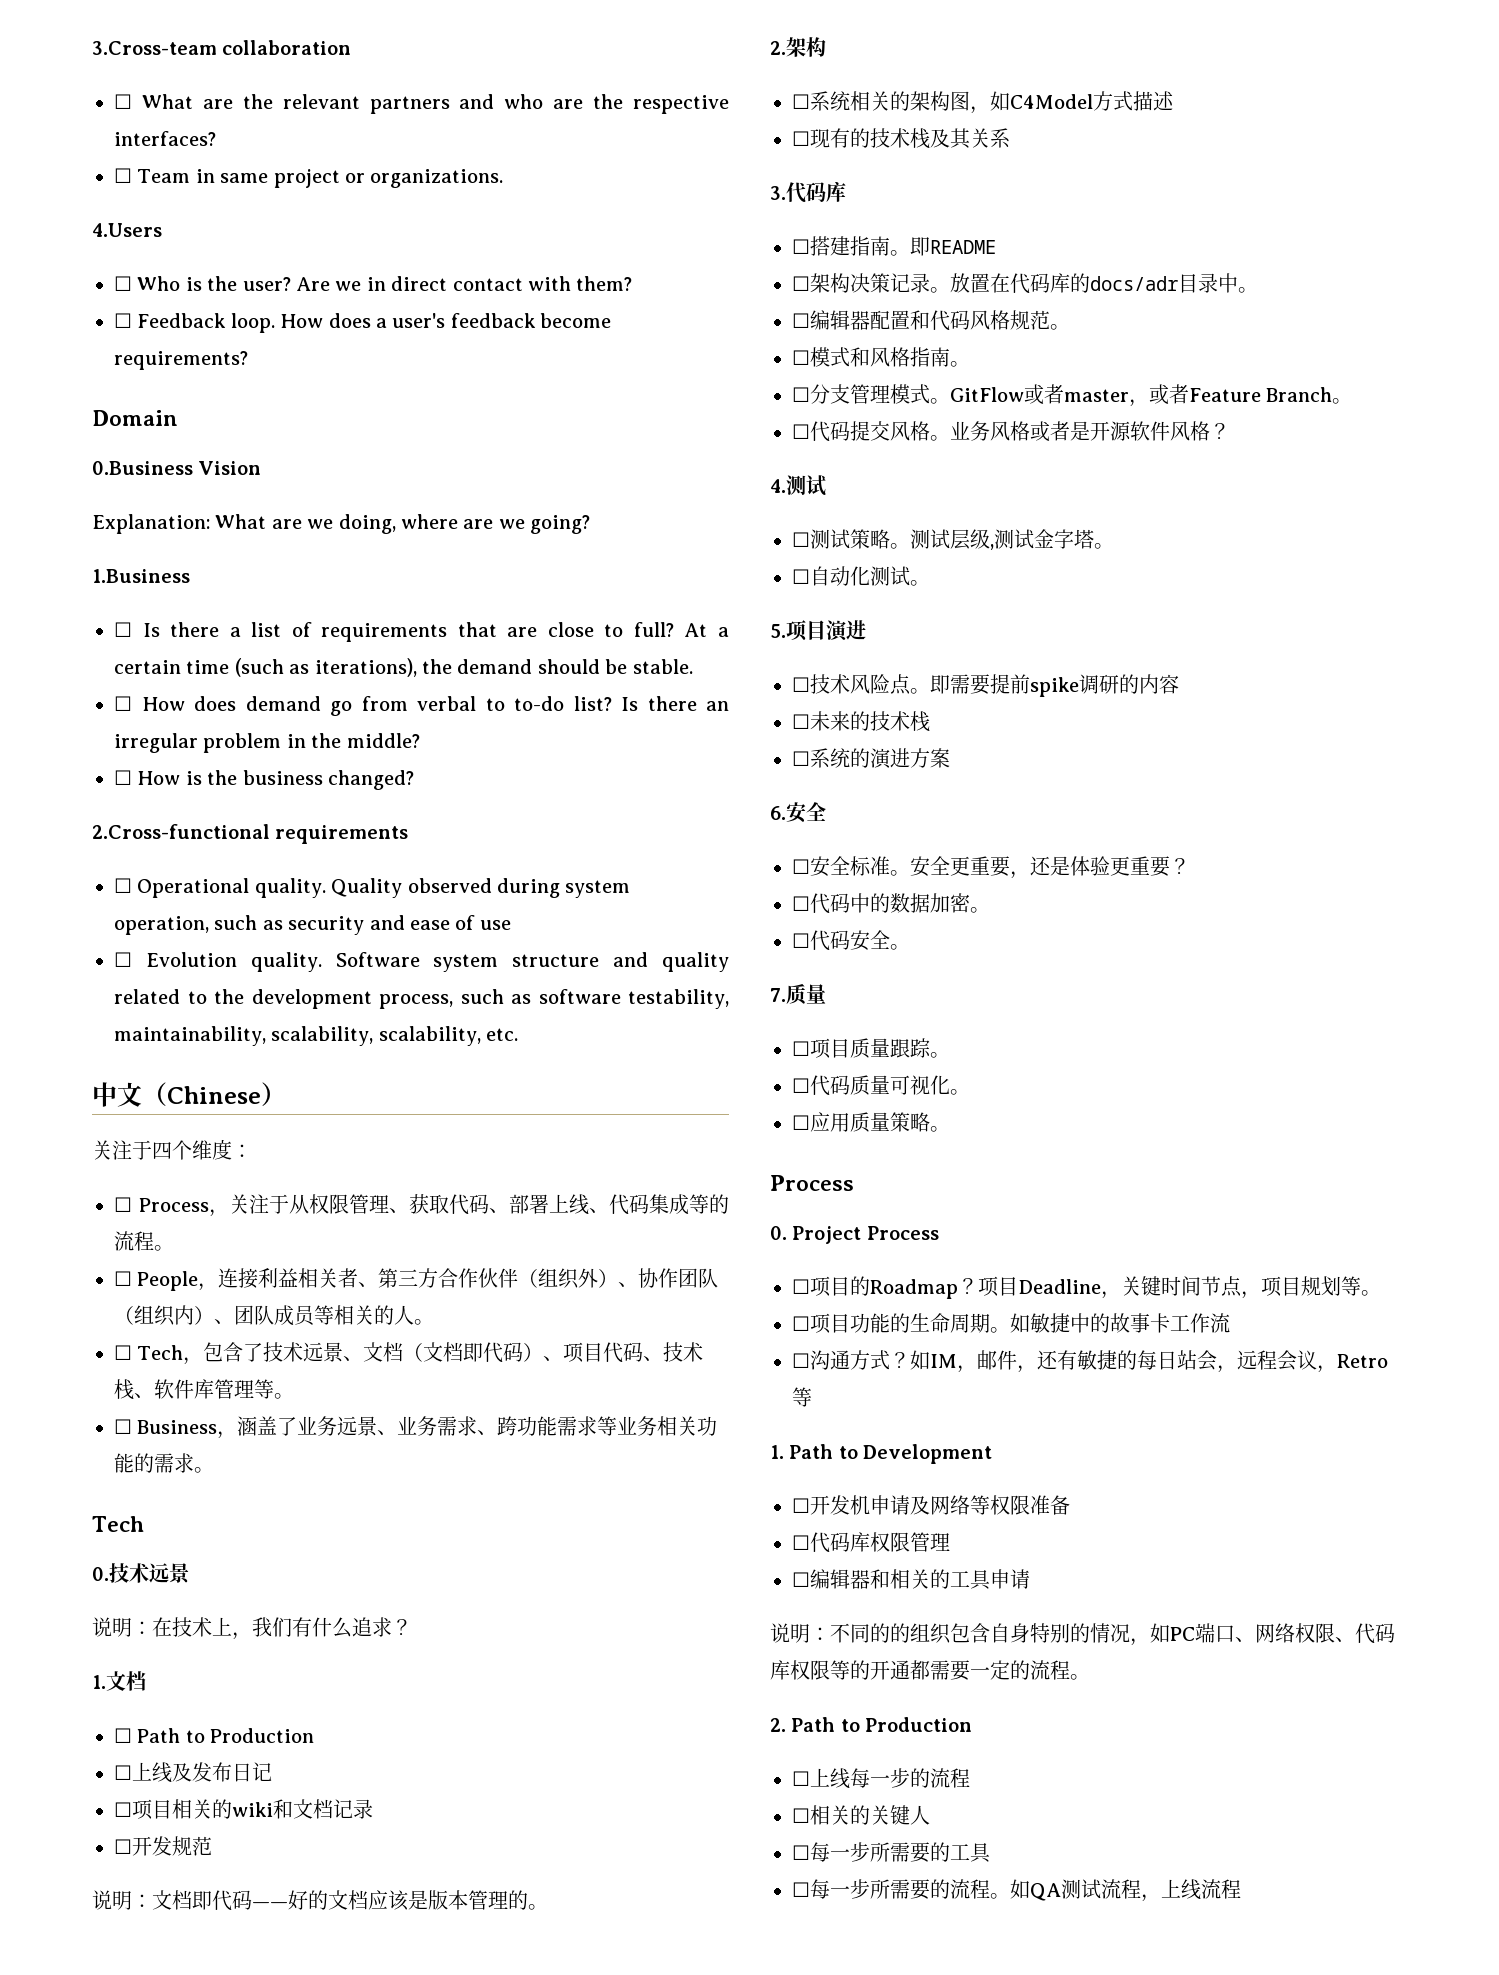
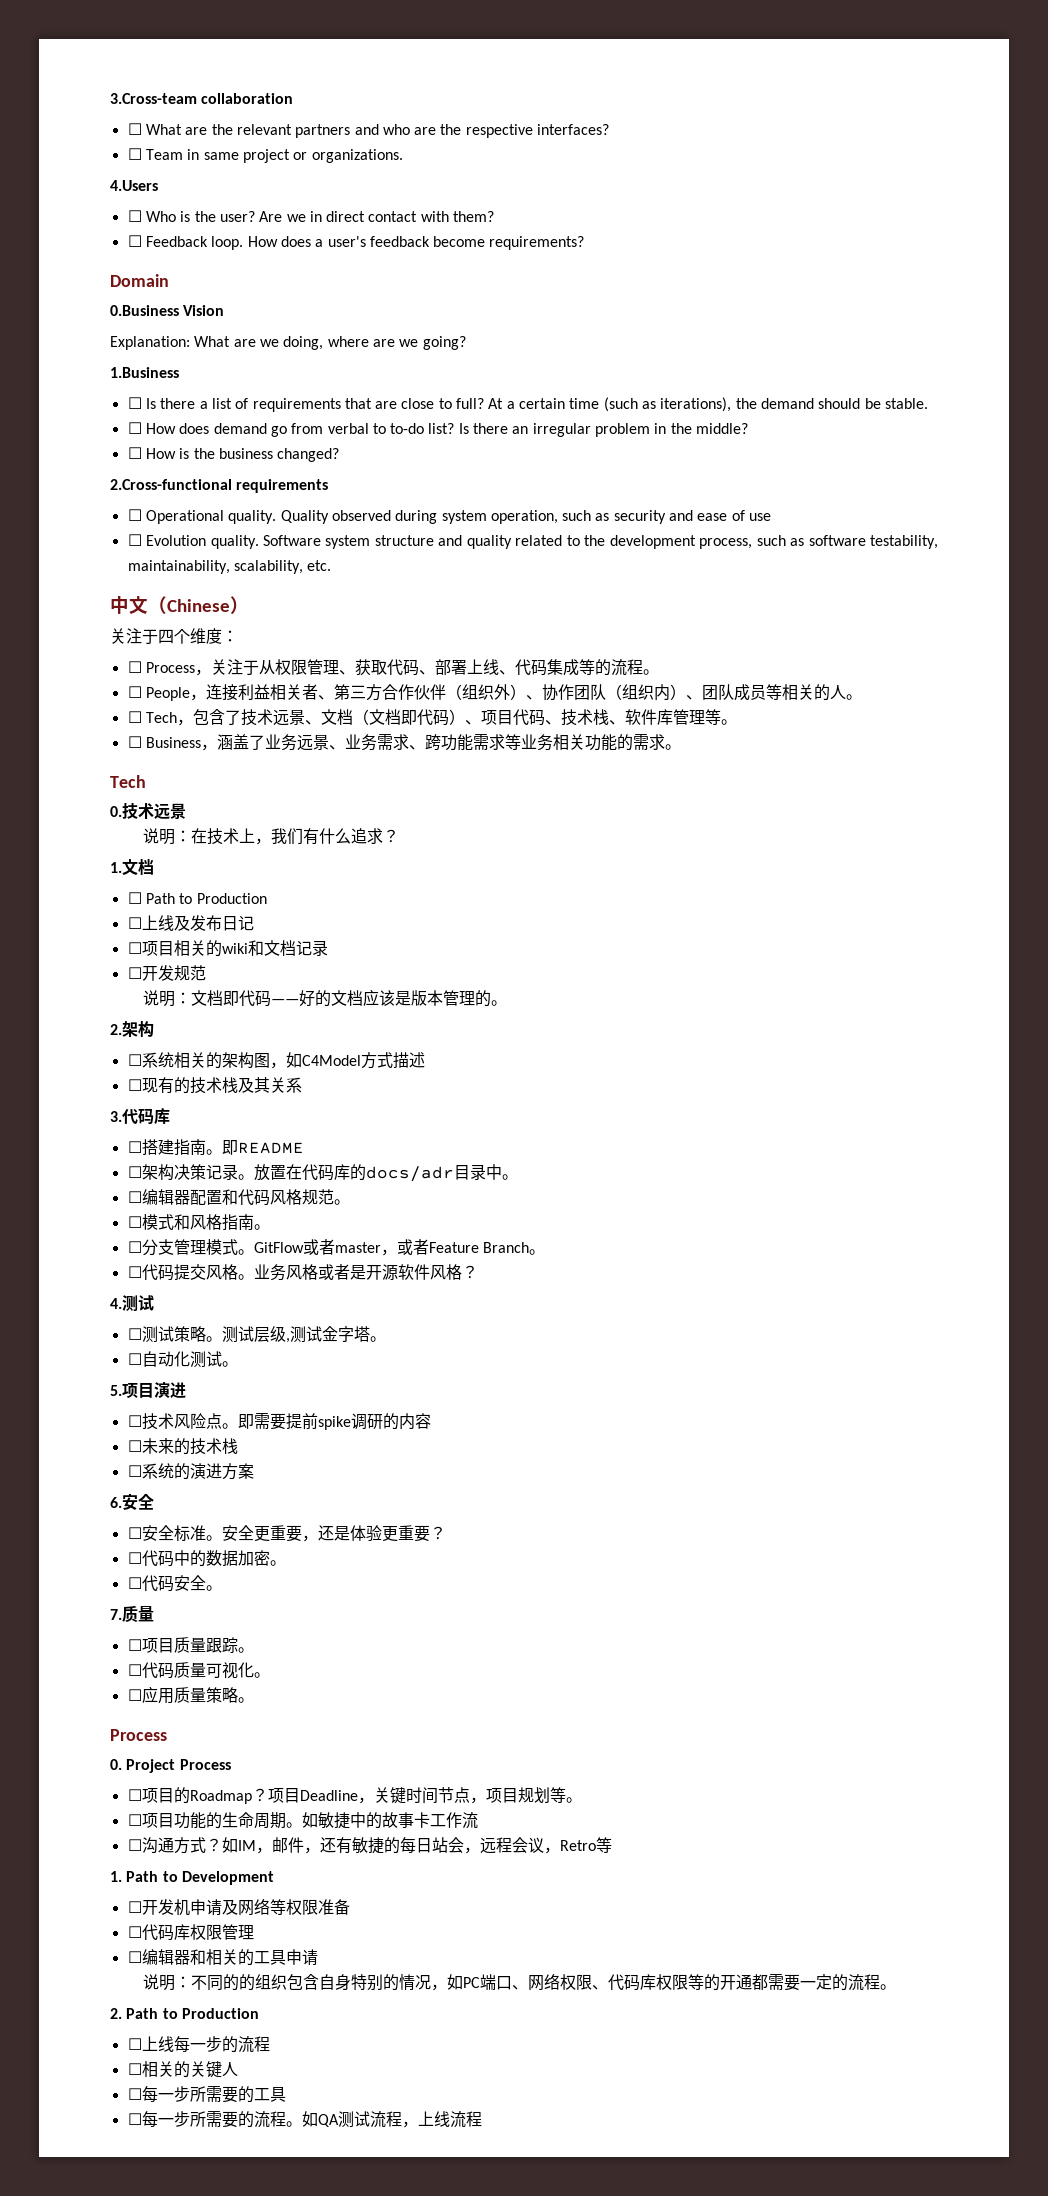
- Software system structure and quality related to the development process, such as software testability, maintainability, scalability, scalability, etc.
+ Software system structure and quality related to the development process, such as software testability, maintainability, scalability, etc.

